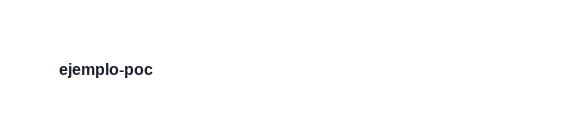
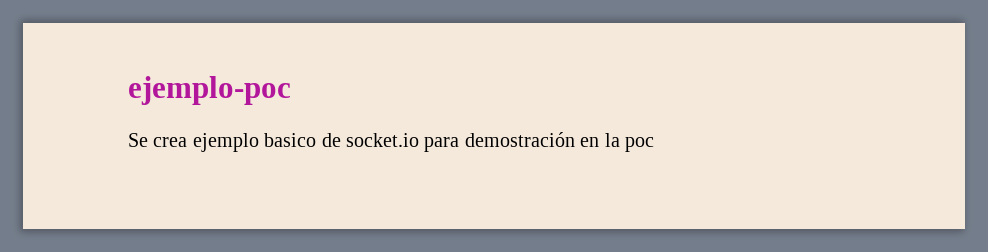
+ Se crea ejemplo basico de socket.io para demostración en la poc

